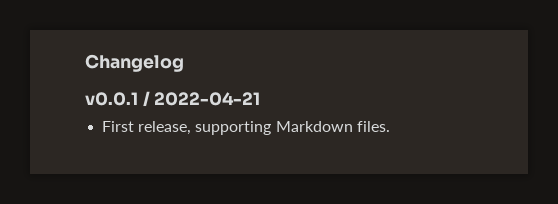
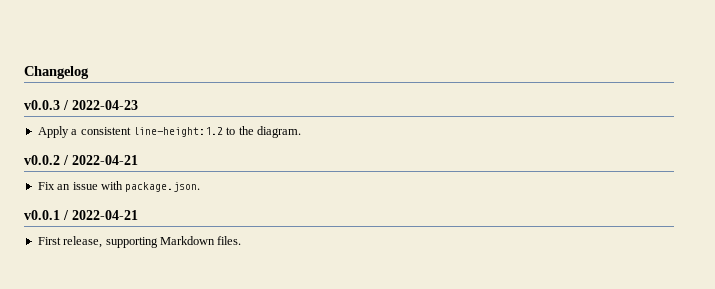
+ v0.0.3 / 2022-04-23
+ Apply a consistent line-height:1.2 to the diagram.
+ v0.0.2 / 2022-04-21
+ Fix an issue with package.json.

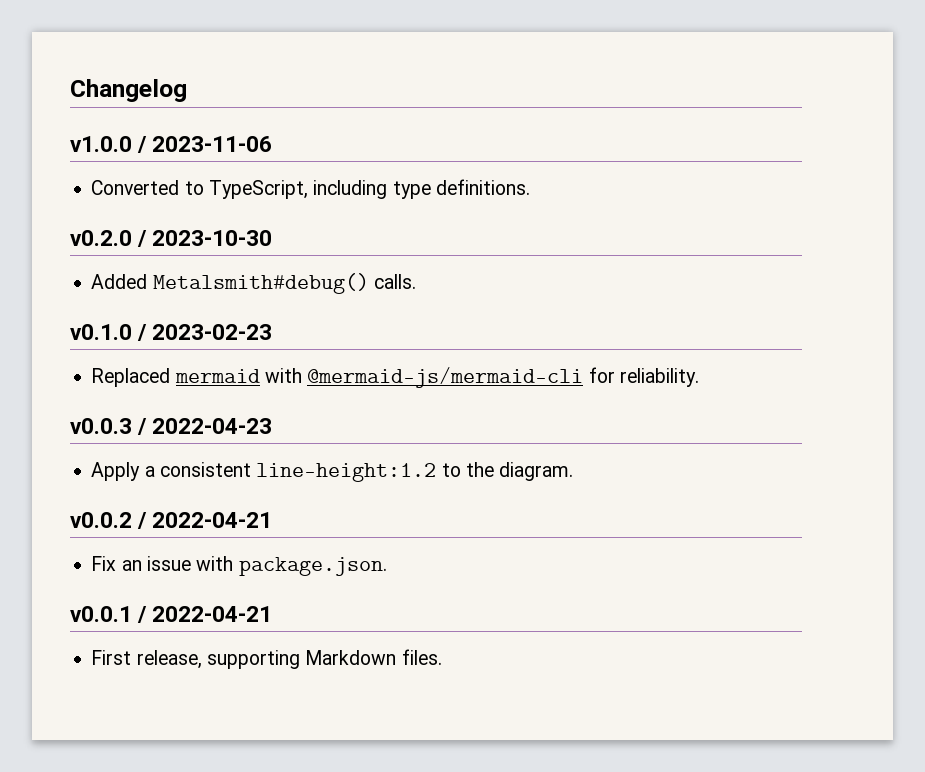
+ v1.0.0 / 2023-11-06
+ Converted to TypeScript, including type definitions.
+ v0.2.0 / 2023-10-30
+ Added Metalsmith#debug() calls.
+ v0.1.0 / 2023-02-23
+ Replaced mermaid with @mermaid-js/mermaid-cli for reliability.

